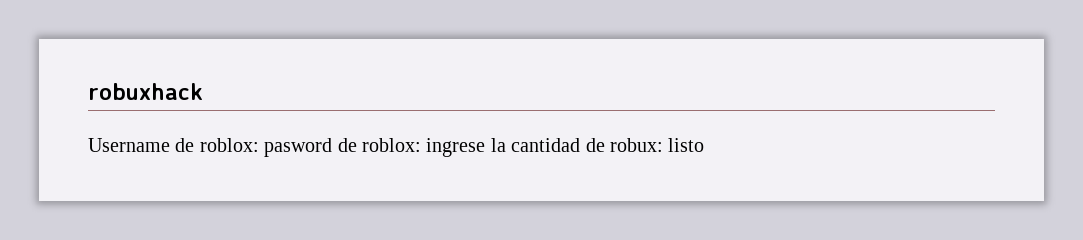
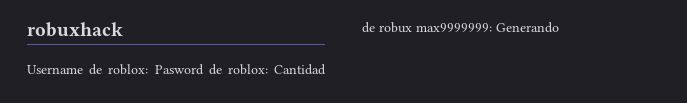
- Username de roblox: pasword de roblox: ingrese la cantidad de robux: listo
+ Username de roblox: Pasword de roblox: Cantidad de robux max9999999: Generando

